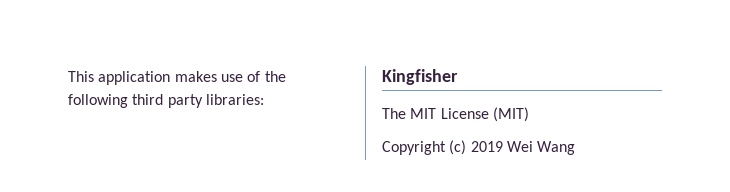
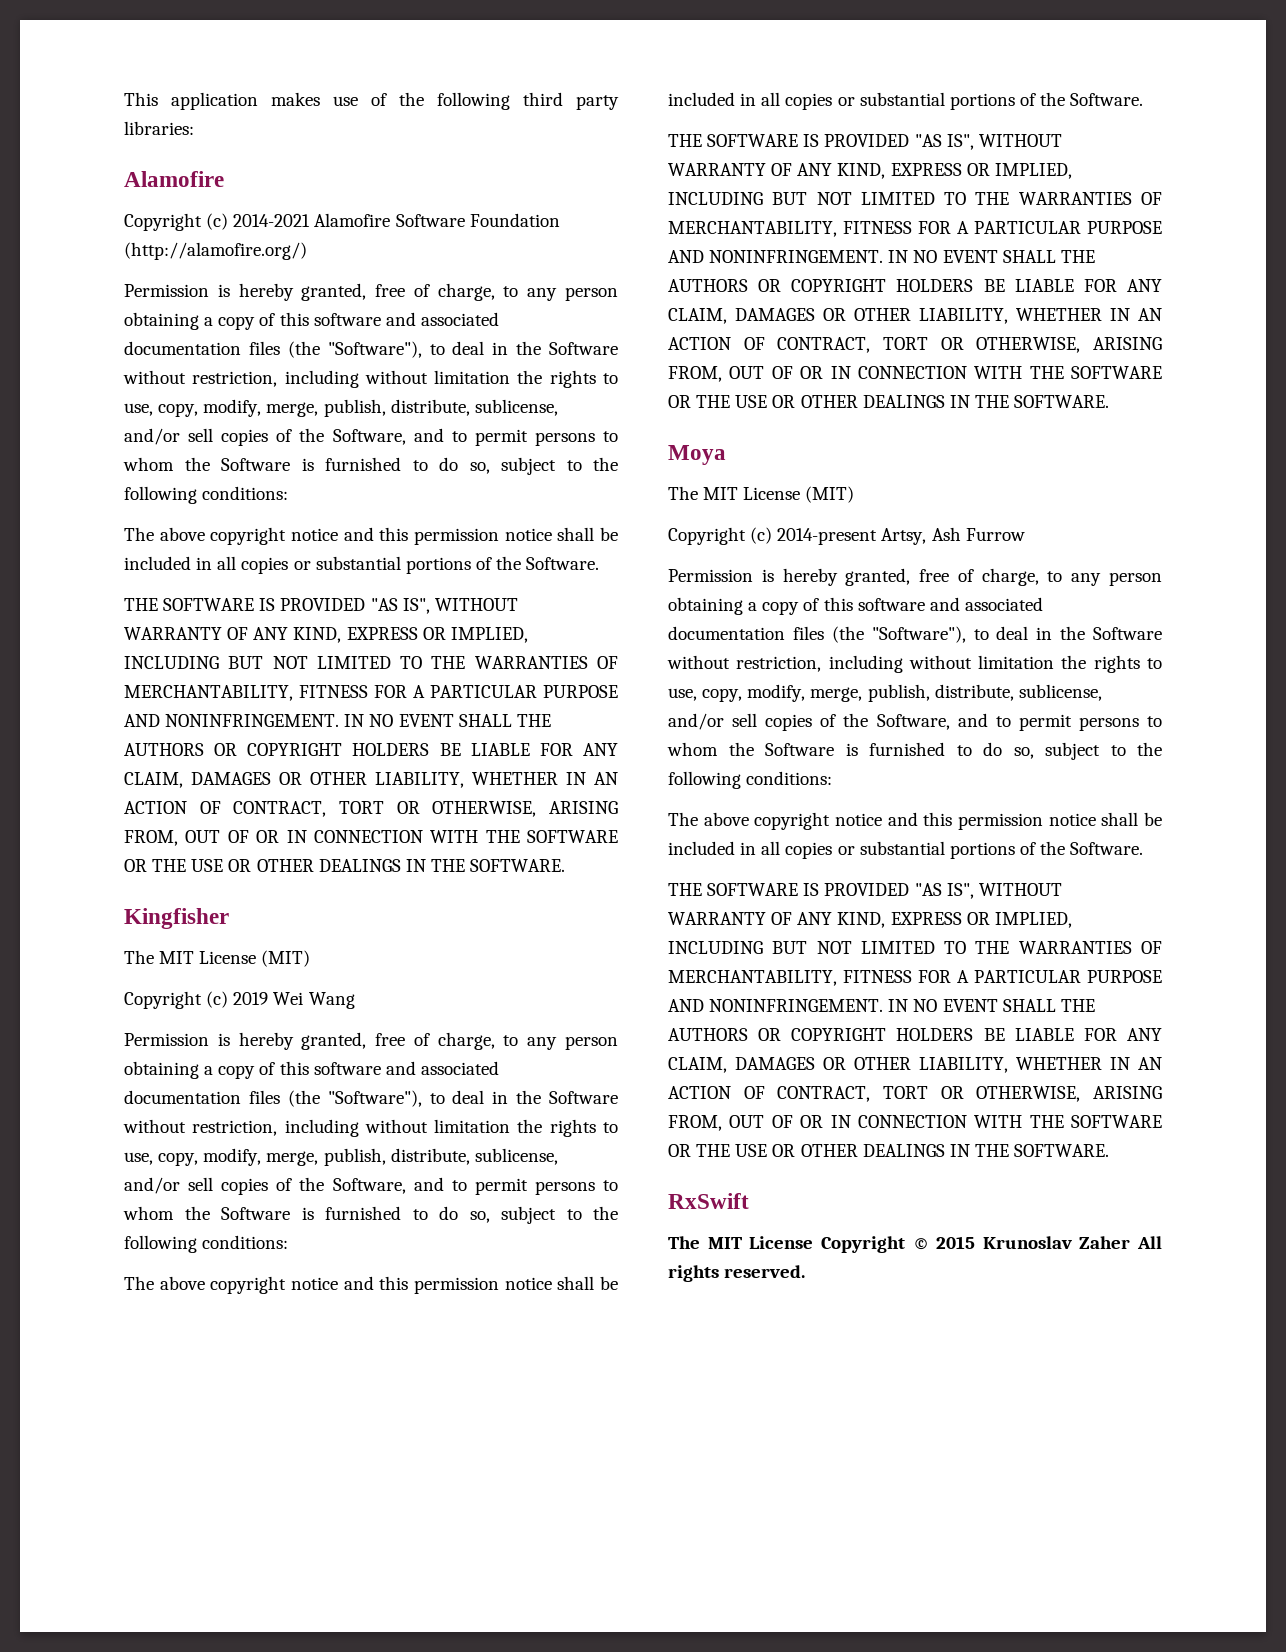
  This application makes use of the following third party libraries:
+ Alamofire
+ Copyright (c) 2014-2021 Alamofire Software Foundation (http://alamofire.org/)
+ Permission is hereby granted, free of charge, to any person obtaining a copy of this software and associated documentation files (the "Software"), to deal in the Software without restriction, including without limitation the rights to use, copy, modify, merge, publish, distribute, sublicense, and/or sell copies of the Software, and to permit persons to whom the Software is furnished to do so, subject to the following conditions:
+ The above copyright notice and this permission notice shall be included in all copies or substantial portions of the Software.
+ THE SOFTWARE IS PROVIDED "AS IS", WITHOUT WARRANTY OF ANY KIND, EXPRESS OR IMPLIED, INCLUDING BUT NOT LIMITED TO THE WARRANTIES OF MERCHANTABILITY, FITNESS FOR A PARTICULAR PURPOSE AND NONINFRINGEMENT. IN NO EVENT SHALL THE AUTHORS OR COPYRIGHT HOLDERS BE LIABLE FOR ANY CLAIM, DAMAGES OR OTHER LIABILITY, WHETHER IN AN ACTION OF CONTRACT, TORT OR OTHERWISE, ARISING FROM, OUT OF OR IN CONNECTION WITH THE SOFTWARE OR THE USE OR OTHER DEALINGS IN THE SOFTWARE.
  Copyright (c) 2019 Wei Wang
+ Permission is hereby granted, free of charge, to any person obtaining a copy of this software and associated documentation files (the "Software"), to deal in the Software without restriction, including without limitation the rights to use, copy, modify, merge, publish, distribute, sublicense, and/or sell copies of the Software, and to permit persons to whom the Software is furnished to do so, subject to the following conditions:
+ The above copyright notice and this permission notice shall be included in all copies or substantial portions of the Software.
+ THE SOFTWARE IS PROVIDED "AS IS", WITHOUT WARRANTY OF ANY KIND, EXPRESS OR IMPLIED, INCLUDING BUT NOT LIMITED TO THE WARRANTIES OF MERCHANTABILITY, FITNESS FOR A PARTICULAR PURPOSE AND NONINFRINGEMENT. IN NO EVENT SHALL THE AUTHORS OR COPYRIGHT HOLDERS BE LIABLE FOR ANY CLAIM, DAMAGES OR OTHER LIABILITY, WHETHER IN AN ACTION OF CONTRACT, TORT OR OTHERWISE, ARISING FROM, OUT OF OR IN CONNECTION WITH THE SOFTWARE OR THE USE OR OTHER DEALINGS IN THE SOFTWARE.
+ Moya
+ The MIT License (MIT)
+ Copyright (c) 2014-present Artsy, Ash Furrow
+ Permission is hereby granted, free of charge, to any person obtaining a copy of this software and associated documentation files (the "Software"), to deal in the Software without restriction, including without limitation the rights to use, copy, modify, merge, publish, distribute, sublicense, and/or sell copies of the Software, and to permit persons to whom the Software is furnished to do so, subject to the following conditions:
+ The above copyright notice and this permission notice shall be included in all copies or substantial portions of the Software.
+ THE SOFTWARE IS PROVIDED "AS IS", WITHOUT WARRANTY OF ANY KIND, EXPRESS OR IMPLIED, INCLUDING BUT NOT LIMITED TO THE WARRANTIES OF MERCHANTABILITY, FITNESS FOR A PARTICULAR PURPOSE AND NONINFRINGEMENT. IN NO EVENT SHALL THE AUTHORS OR COPYRIGHT HOLDERS BE LIABLE FOR ANY CLAIM, DAMAGES OR OTHER LIABILITY, WHETHER IN AN ACTION OF CONTRACT, TORT OR OTHERWISE, ARISING FROM, OUT OF OR IN CONNECTION WITH THE SOFTWARE OR THE USE OR OTHER DEALINGS IN THE SOFTWARE.
+ RxSwift
+ The MIT License Copyright © 2015 Krunoslav Zaher All rights reserved.

